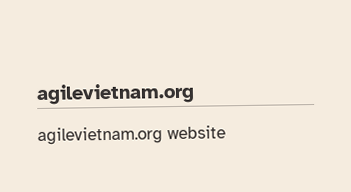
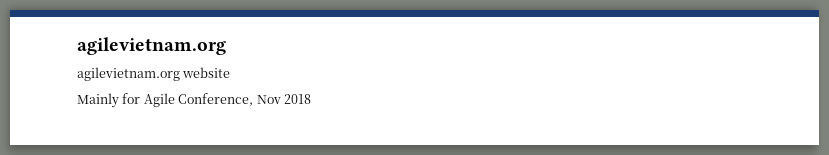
+ Mainly for Agile Conference, Nov 2018

